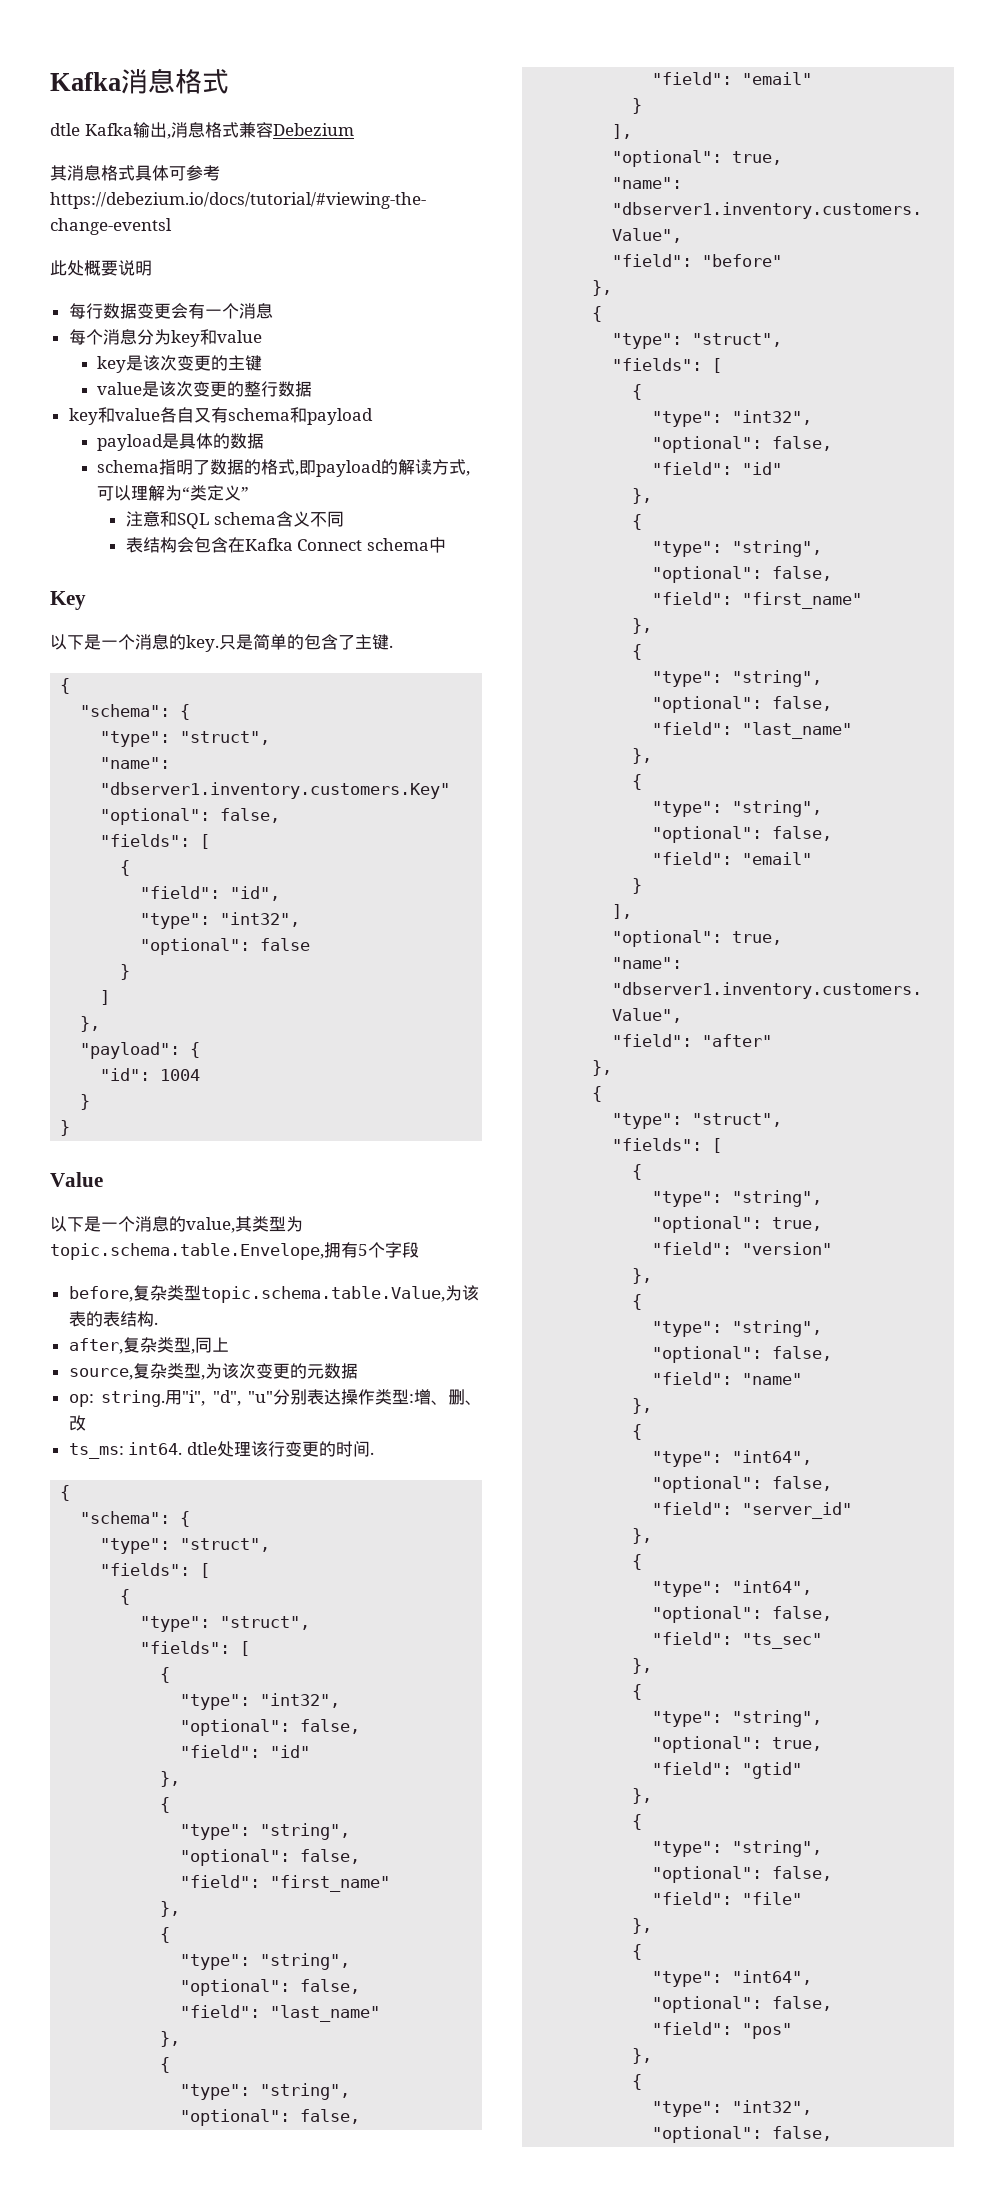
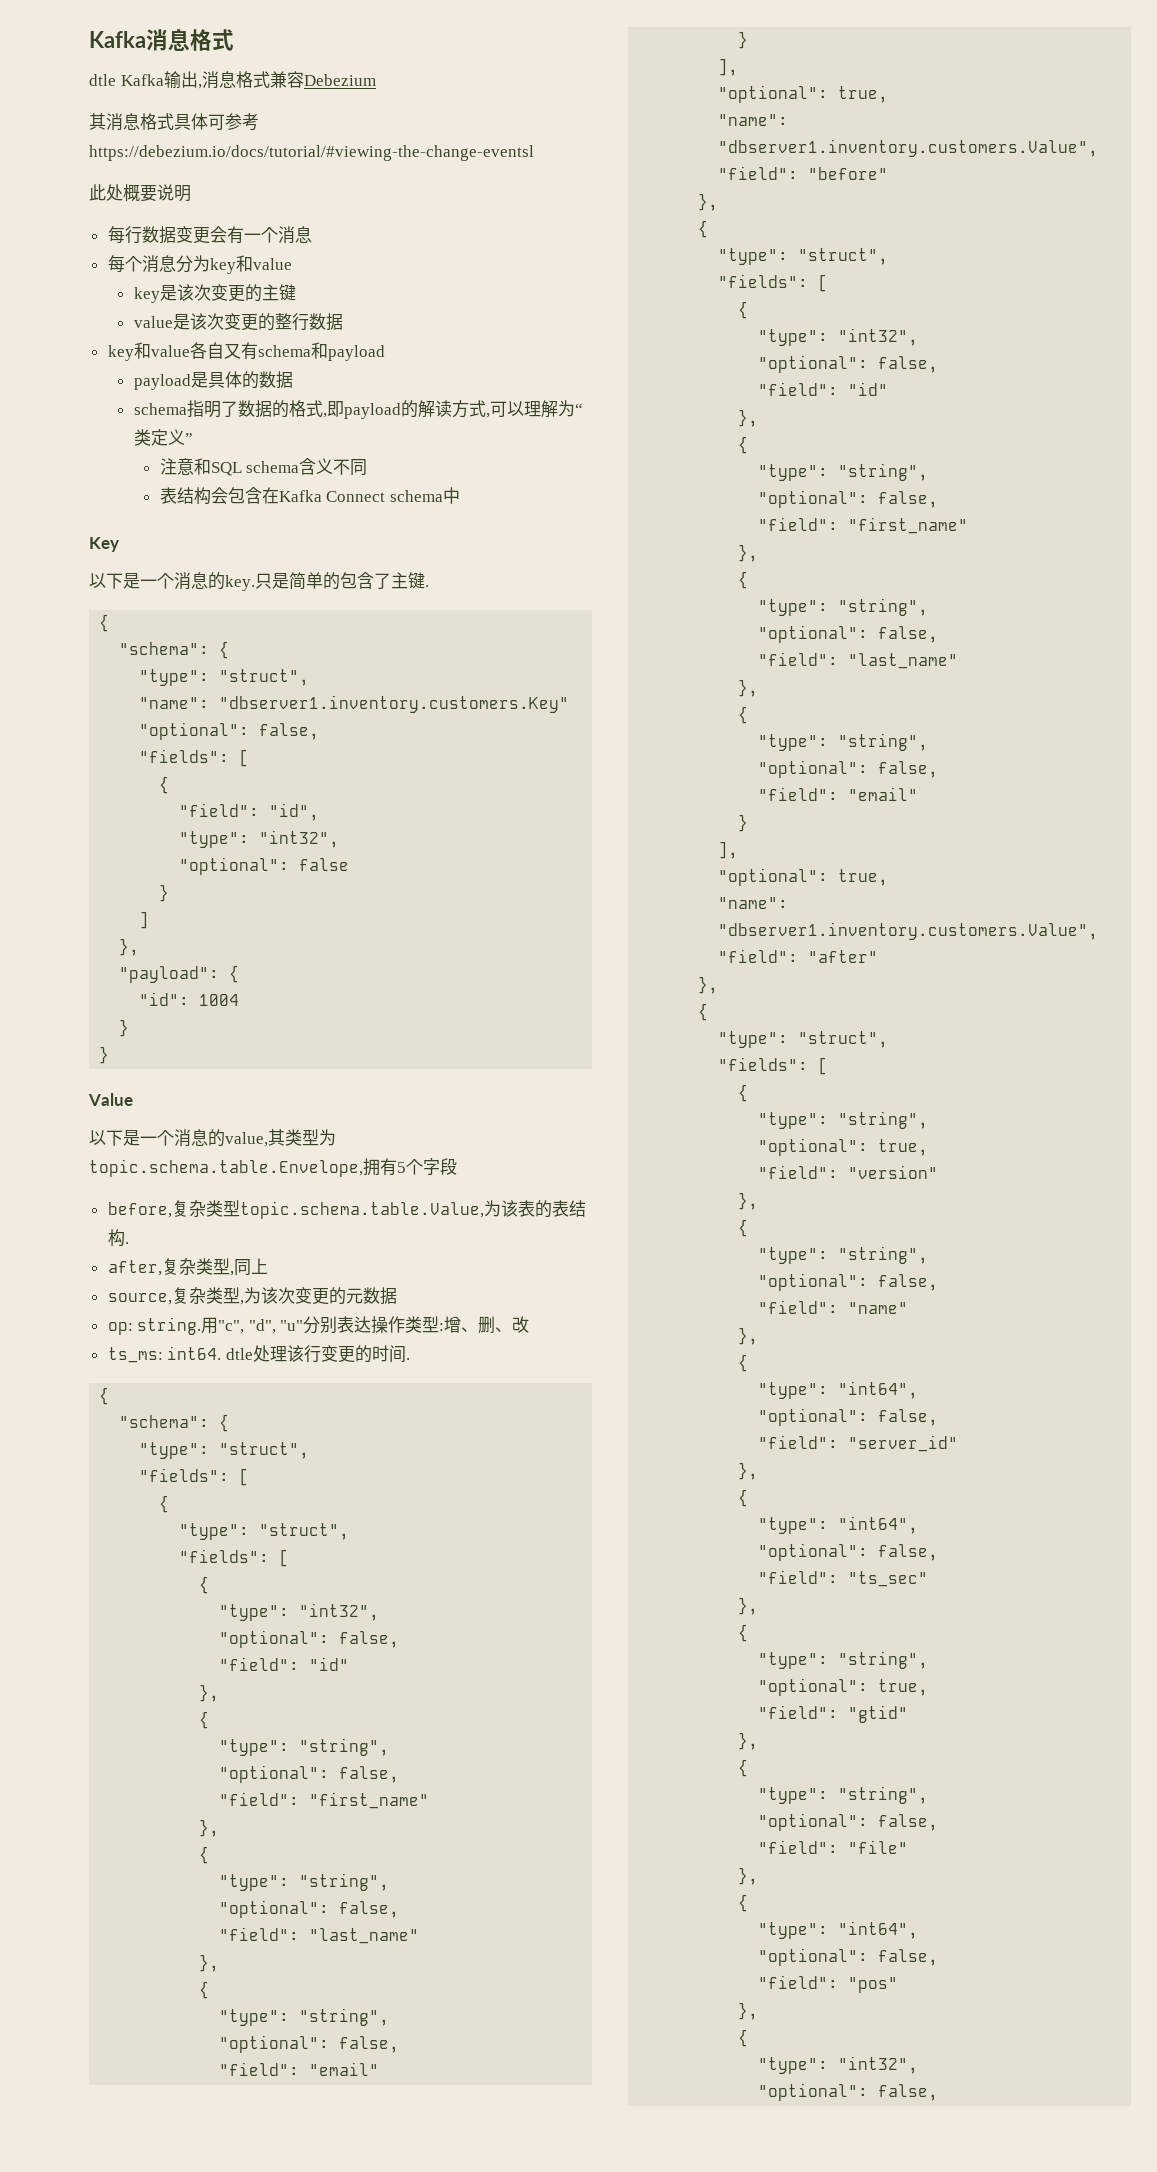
- 用"i", "d", "u"分别表达操作类型:增、删、改
+ 用"c", "d", "u"分别表达操作类型:增、删、改

